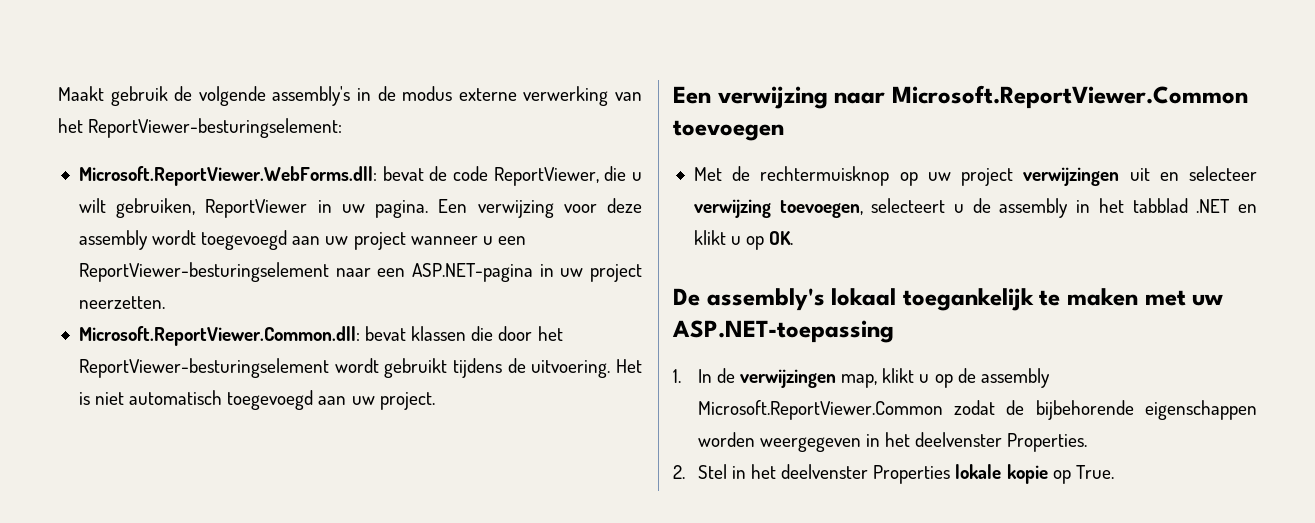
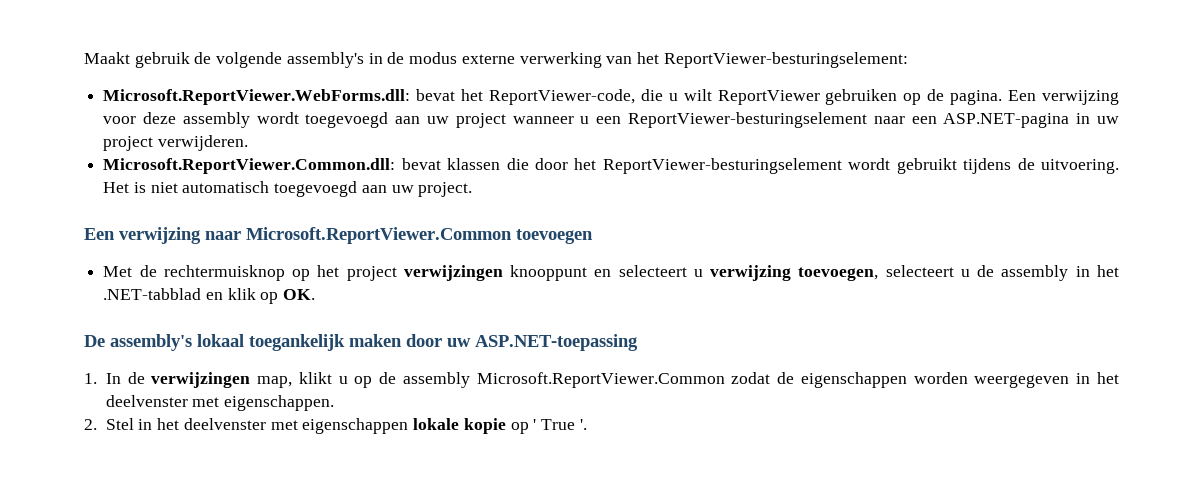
- Microsoft.ReportViewer.WebForms.dll: bevat de code ReportViewer, die u wilt gebruiken, ReportViewer in uw pagina.
+ Microsoft.ReportViewer.WebForms.dll: bevat het ReportViewer-code, die u wilt ReportViewer gebruiken op de pagina.
- Een verwijzing voor deze assembly wordt toegevoegd aan uw project wanneer u een ReportViewer-besturingselement naar een ASP.NET-pagina in uw project neerzetten.
+ Een verwijzing voor deze assembly wordt toegevoegd aan uw project wanneer u een ReportViewer-besturingselement naar een ASP.NET-pagina in uw project verwijderen.
- Met de rechtermuisknop op uw project verwijzingen uit en selecteer verwijzing toevoegen, selecteert u de assembly in het tabblad .NET en klikt u op OK.
+ Met de rechtermuisknop op het project verwijzingen knooppunt en selecteert u verwijzing toevoegen, selecteert u de assembly in het .NET-tabblad en klik op OK.
- De assembly's lokaal toegankelijk te maken met uw ASP.NET-toepassing
+ De assembly's lokaal toegankelijk maken door uw ASP.NET-toepassing
- 1. In de verwijzingen map, klikt u op de assembly Microsoft.ReportViewer.Common zodat de bijbehorende eigenschappen worden weergegeven in het deelvenster Properties.
+ 1. In de verwijzingen map, klikt u op de assembly Microsoft.ReportViewer.Common zodat de eigenschappen worden weergegeven in het deelvenster met eigenschappen.
- 2. Stel in het deelvenster Properties lokale kopie op True.
+ 2. Stel in het deelvenster met eigenschappen lokale kopie op ' True '.

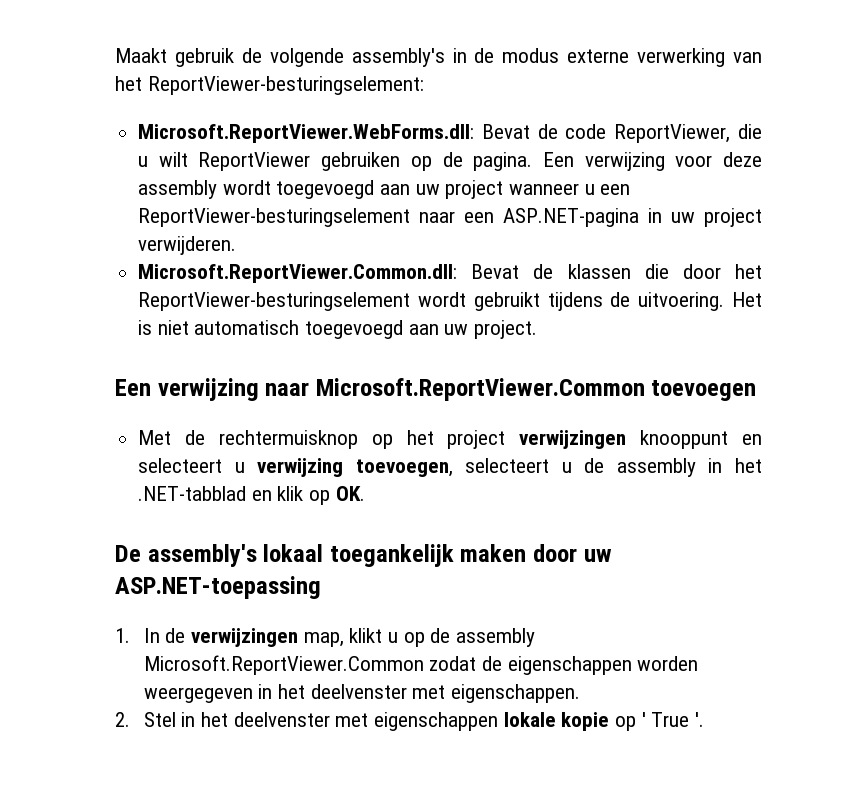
- Microsoft.ReportViewer.WebForms.dll: bevat het ReportViewer-code, die u wilt ReportViewer gebruiken op de pagina.
+ Microsoft.ReportViewer.WebForms.dll: Bevat de code ReportViewer, die u wilt ReportViewer gebruiken op de pagina.
- Microsoft.ReportViewer.Common.dll: bevat klassen die door het ReportViewer-besturingselement wordt gebruikt tijdens de uitvoering.
+ Microsoft.ReportViewer.Common.dll: Bevat de klassen die door het ReportViewer-besturingselement wordt gebruikt tijdens de uitvoering.

